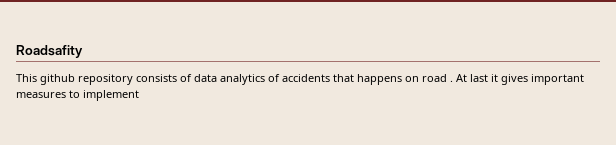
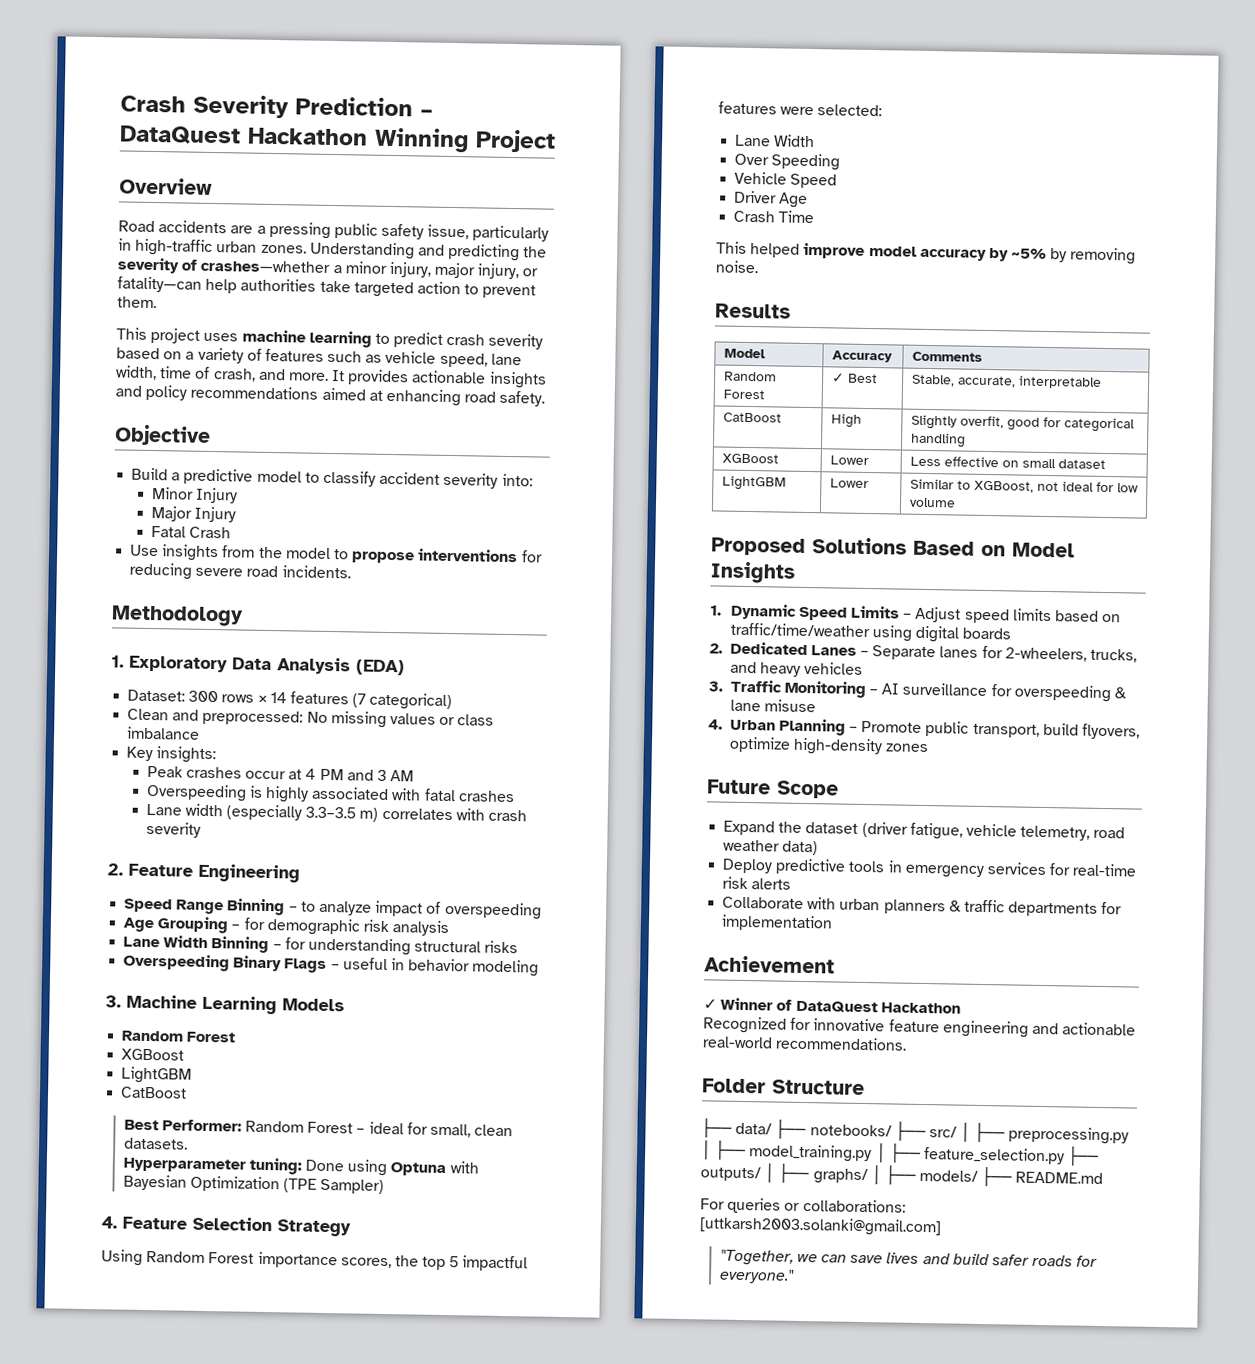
- Roadsafity
- This github repository consists of data analytics of accidents that happens on road . At last it gives important measures to implement
+ Crash Severity Prediction – DataQuest Hackathon Winning Project
+ Overview
+ Road accidents are a pressing public safety issue, particularly in high-traffic urban zones. Understanding and predicting the severity of crashes—whether a minor injury, major injury, or fatality—can help authorities take targeted action to prevent them.
+ This project uses machine learning to predict crash severity based on a variety of features such as vehicle speed, lane width, time of crash, and more. It provides actionable insights and policy recommendations aimed at enhancing road safety.
+ Objective
+ Build a predictive model to classify accident severity into:
+ Minor Injury
+ Major Injury
+ Fatal Crash
+ Use insights from the model to propose interventions for reducing severe road incidents.
+ Methodology
+ 1. Exploratory Data Analysis (EDA)
+ Dataset: 300 rows × 14 features (7 categorical)
+ Clean and preprocessed: No missing values or class imbalance
+ Key insights:
+ Peak crashes occur at 4 PM and 3 AM
+ Overspeeding is highly associated with fatal crashes
+ Lane width (especially 3.3–3.5 m) correlates with crash severity
+ 2. Feature Engineering
+ Speed Range Binning – to analyze impact of overspeeding
+ Age Grouping – for demographic risk analysis
+ Lane Width Binning – for understanding structural risks
+ Overspeeding Binary Flags – useful in behavior modeling
+ 3. Machine Learning Models
+ Random Forest
+ XGBoost
+ LightGBM
+ CatBoost
+ Best Performer: Random Forest – ideal for small, clean datasets.
+ Hyperparameter tuning: Done using Optuna with Bayesian Optimization (TPE Sampler)
+ 4. Feature Selection Strategy
+ Using Random Forest importance scores, the top 5 impactful features were selected:
+ Lane Width
+ Over Speeding
+ Vehicle Speed
+ Driver Age
+ Crash Time
+ This helped improve model accuracy by ~5% by removing noise.
+ Results
+ Model | Accuracy | Comments
+ Random Forest | ✓ Best | Stable, accurate, interpretable
+ CatBoost | High | Slightly overfit, good for categorical handling
+ XGBoost | Lower | Less effective on small dataset
+ LightGBM | Lower | Similar to XGBoost, not ideal for low volume
+ Proposed Solutions Based on Model Insights
+ 1. Dynamic Speed Limits – Adjust speed limits based on traffic/time/weather using digital boards
+ 2. Dedicated Lanes – Separate lanes for 2-wheelers, trucks, and heavy vehicles
+ 3. Traffic Monitoring – AI surveillance for overspeeding & lane misuse
+ 4. Urban Planning – Promote public transport, build flyovers, optimize high-density zones
+ Future Scope
+ Expand the dataset (driver fatigue, vehicle telemetry, road weather data)
+ Deploy predictive tools in emergency services for real-time risk alerts
+ Collaborate with urban planners & traffic departments for implementation
+ Achievement
+ ✓ Winner of DataQuest Hackathon
+ Recognized for innovative feature engineering and actionable real-world recommendations.
+ Folder Structure
+ ├── data/ ├── notebooks/ ├── src/ │ ├── preprocessing.py │ ├── model_training.py │ ├── feature_selection.py ├── outputs/ │ ├── graphs/ │ ├── models/ ├── README.md
+ For queries or collaborations: [uttkarsh2003.solanki@gmail.com]
+ "Together, we can save lives and build safer roads for everyone."

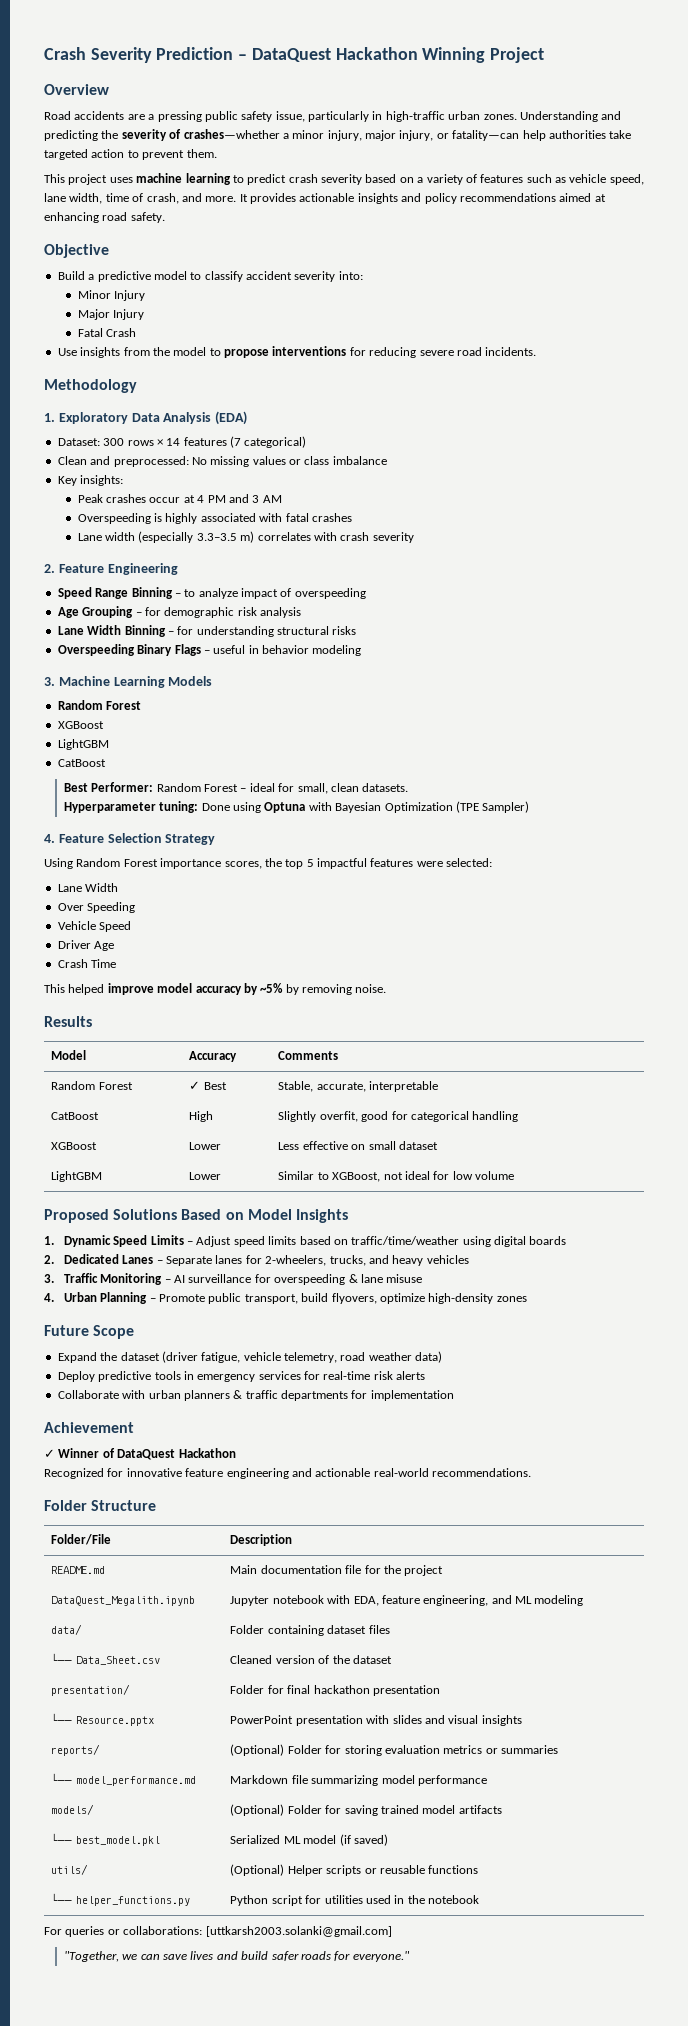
- ├── data/ ├── notebooks/ ├── src/ │ ├── preprocessing.py │ ├── model_training.py │ ├── feature_selection.py ├── outputs/ │ ├── graphs/ │ ├── models/ ├── README.md
+ Folder/File | Description
+ README.md | Main documentation file for the project
+ DataQuest_Megalith.ipynb | Jupyter notebook with EDA, feature engineering, and ML modeling
+ data/ | Folder containing dataset files
+ └── Data_Sheet.csv | Cleaned version of the dataset
+ presentation/ | Folder for final hackathon presentation
+ └── Resource.pptx | PowerPoint presentation with slides and visual insights
+ reports/ | (Optional) Folder for storing evaluation metrics or summaries
+ └── model_performance.md | Markdown file summarizing model performance
+ models/ | (Optional) Folder for saving trained model artifacts
+ └── best_model.pkl | Serialized ML model (if saved)
+ utils/ | (Optional) Helper scripts or reusable functions
+ └── helper_functions.py | Python script for utilities used in the notebook

